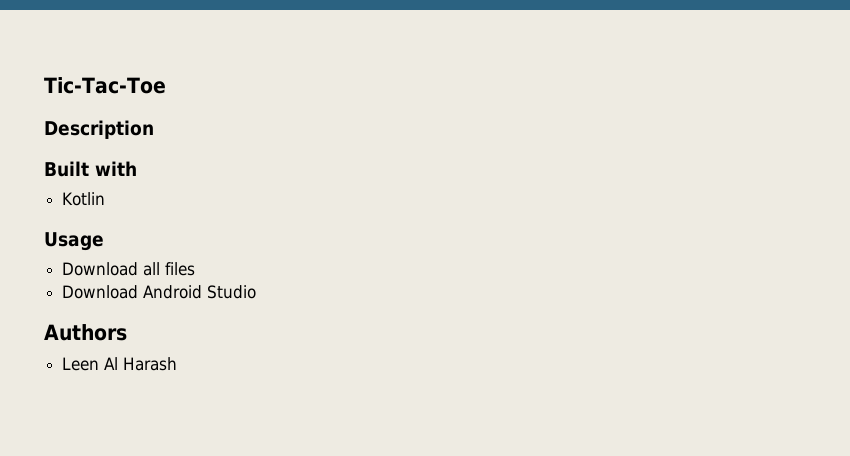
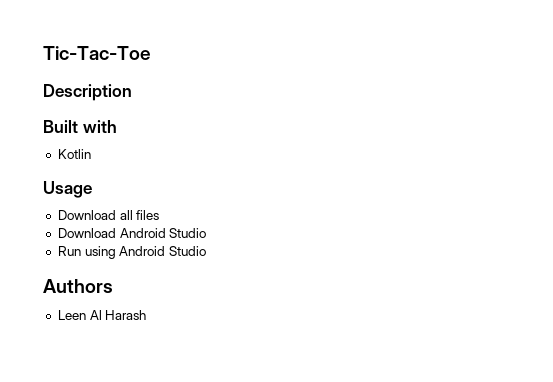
+ Run using Android Studio

